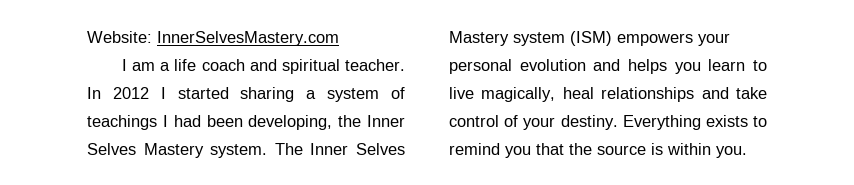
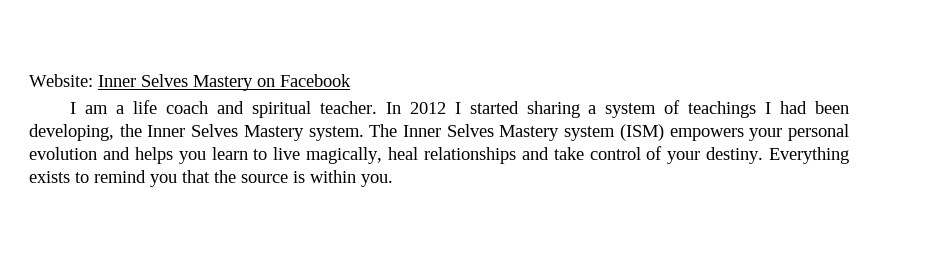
- Website: InnerSelvesMastery.com
+ Website: Inner Selves Mastery on Facebook

